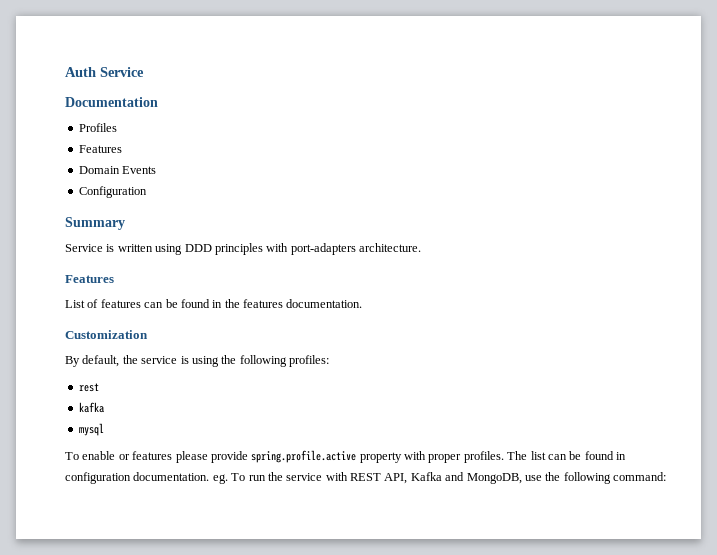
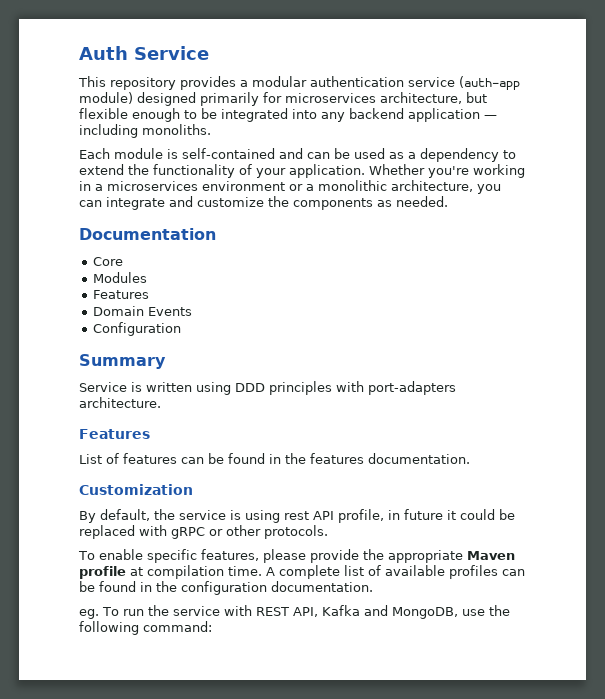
+ This repository provides a modular authentication service (auth-app module) designed primarily for microservices architecture, but flexible enough to be integrated into any backend application — including monoliths.
+ Each module is self-contained and can be used as a dependency to extend the functionality of your application. Whether you're working in a microservices environment or a monolithic architecture, you can integrate and customize the components as needed.
- Profiles
+ Core
+ Modules
- By default, the service is using the following profiles:
- rest
- kafka
- mysql
- To enable or features please provide spring.profile.active property with proper profiles. The list can be found in configuration documentation. eg. To run the service with REST API, Kafka and MongoDB, use the following command:
+ By default, the service is using rest API profile, in future it could be replaced with gRPC or other protocols.
+ To enable specific features, please provide the appropriate Maven profile at compilation time. A complete list of available profiles can be found in the configuration documentation.
+ eg. To run the service with REST API, Kafka and MongoDB, use the following command:

